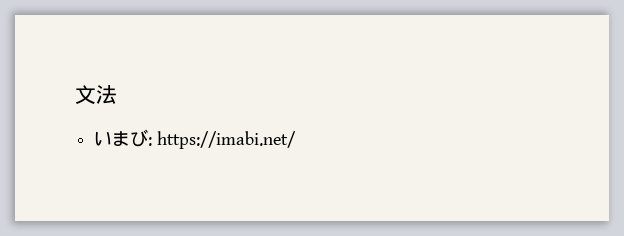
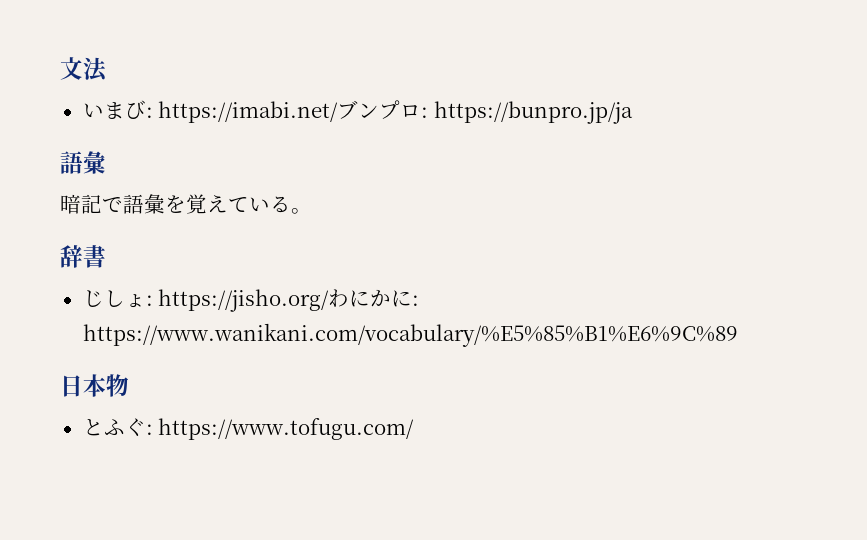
- いまび: https://imabi.net/
+ いまび: https://imabi.net/ブンプロ: https://bunpro.jp/ja
+ 語彙
+ 暗記で語彙を覚えている。
+ 辞書
+ じしょ: https://jisho.org/わにかに: https://www.wanikani.com/vocabulary/%E5%85%B1%E6%9C%89
+ 日本物
+ とふぐ: https://www.tofugu.com/

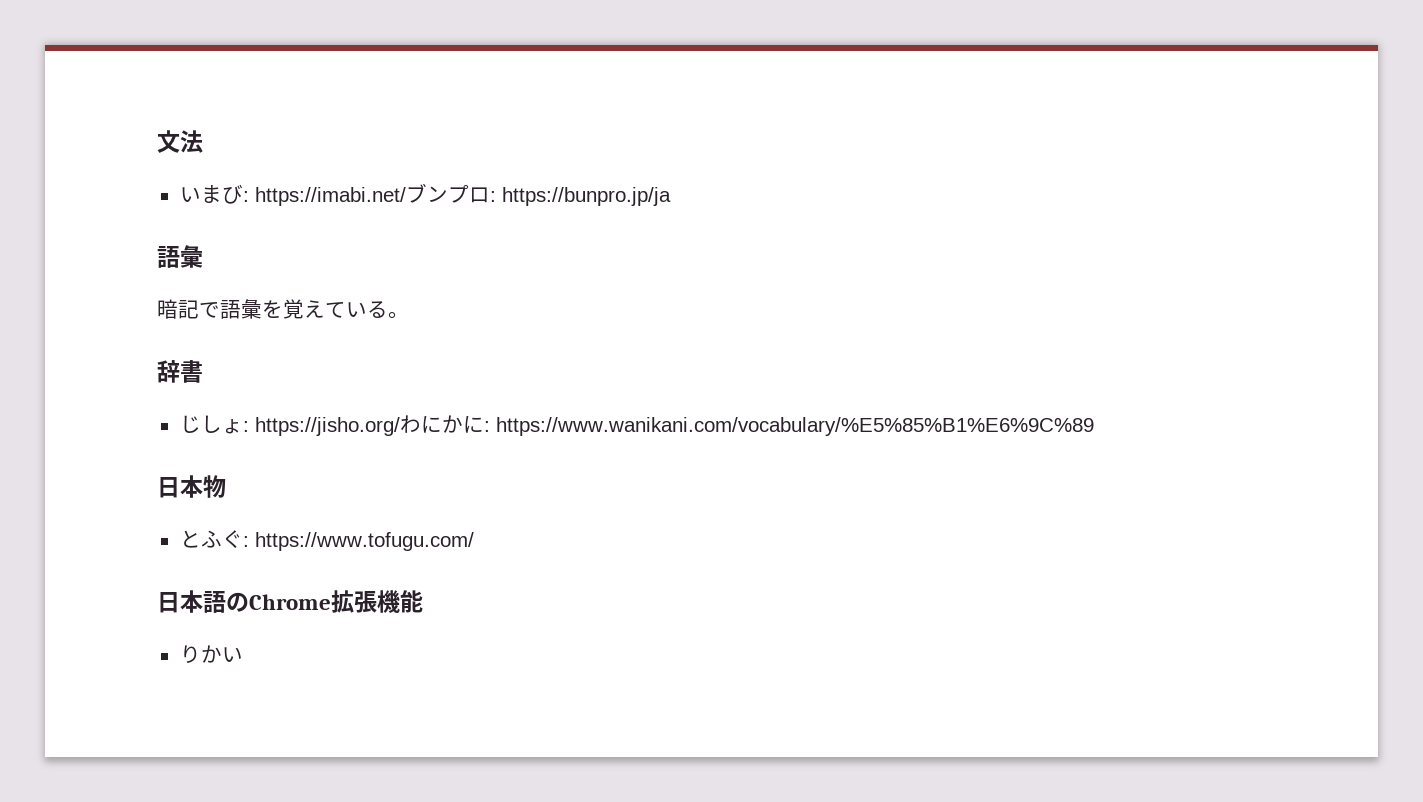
+ 日本語のChrome拡張機能
+ りかい

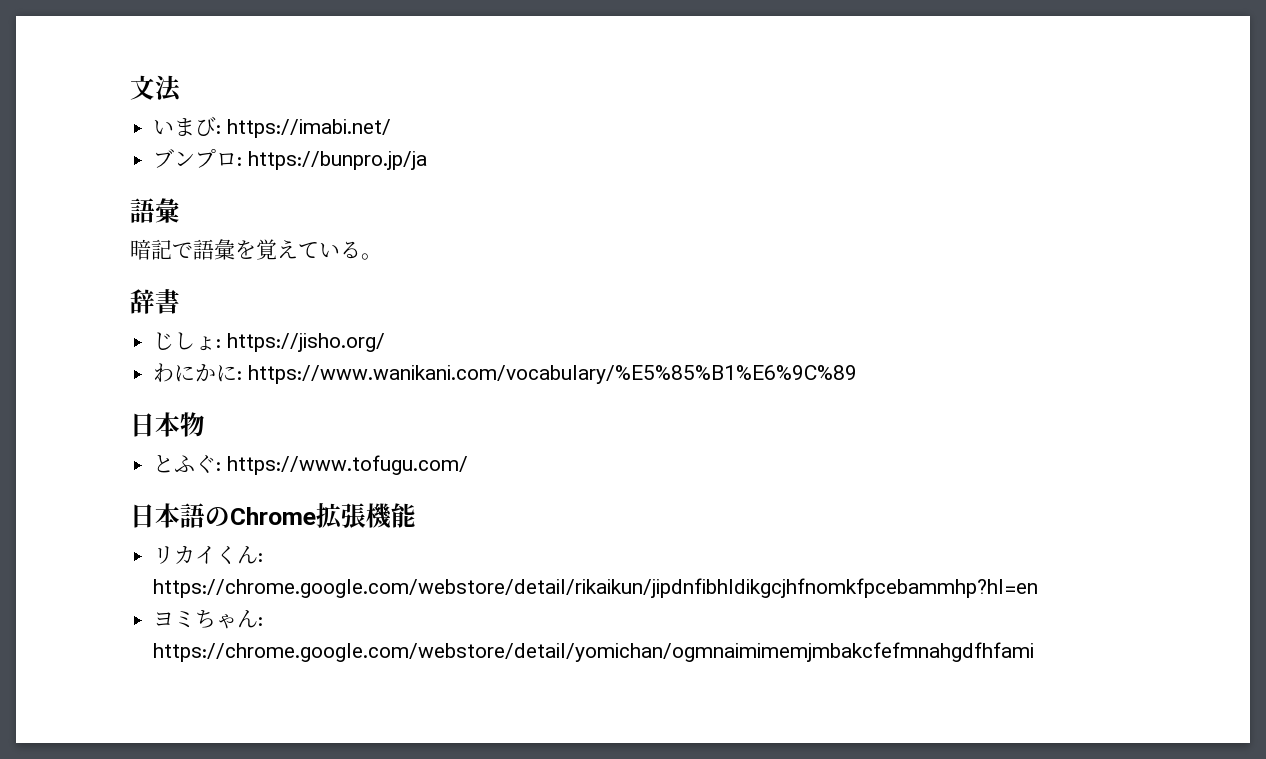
- いまび: https://imabi.net/ブンプロ: https://bunpro.jp/ja
+ いまび: https://imabi.net/
+ ブンプロ: https://bunpro.jp/ja
- じしょ: https://jisho.org/わにかに: https://www.wanikani.com/vocabulary/%E5%85%B1%E6%9C%89
+ じしょ: https://jisho.org/
+ わにかに: https://www.wanikani.com/vocabulary/%E5%85%B1%E6%9C%89
- りかい
+ リカイくん: https://chrome.google.com/webstore/detail/rikaikun/jipdnfibhldikgcjhfnomkfpcebammhp?hl=en
+ ヨミちゃん: https://chrome.google.com/webstore/detail/yomichan/ogmnaimimemjmbakcfefmnahgdfhfami

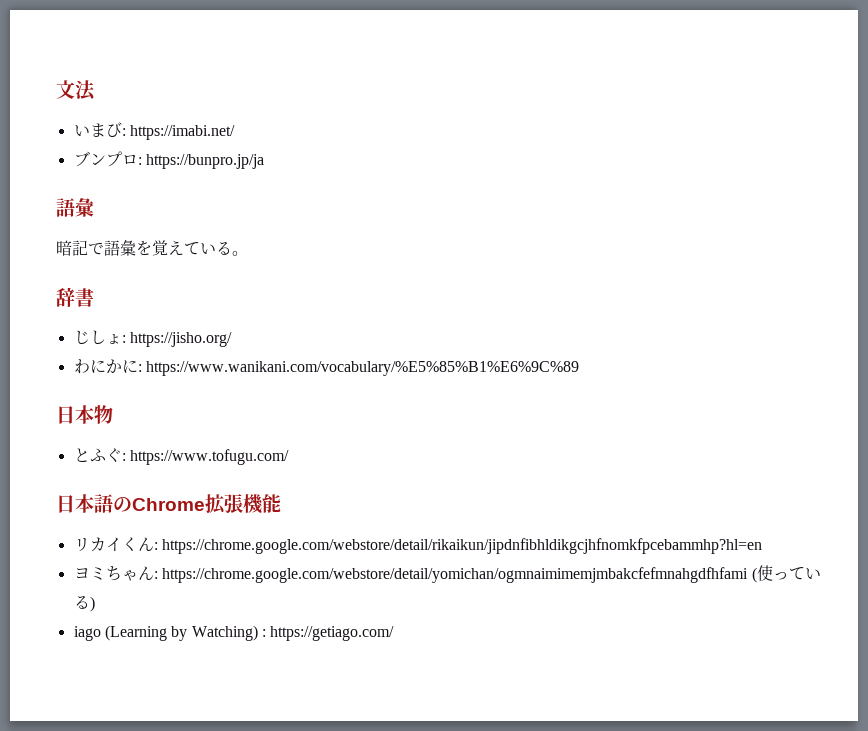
- ヨミちゃん: https://chrome.google.com/webstore/detail/yomichan/ogmnaimimemjmbakcfefmnahgdfhfami
+ ヨミちゃん: https://chrome.google.com/webstore/detail/yomichan/ogmnaimimemjmbakcfefmnahgdfhfami (使っている)
+ iago (Learning by Watching) : https://getiago.com/

